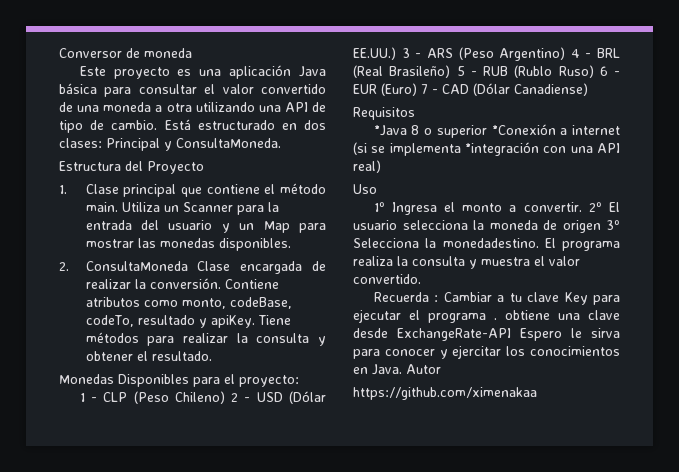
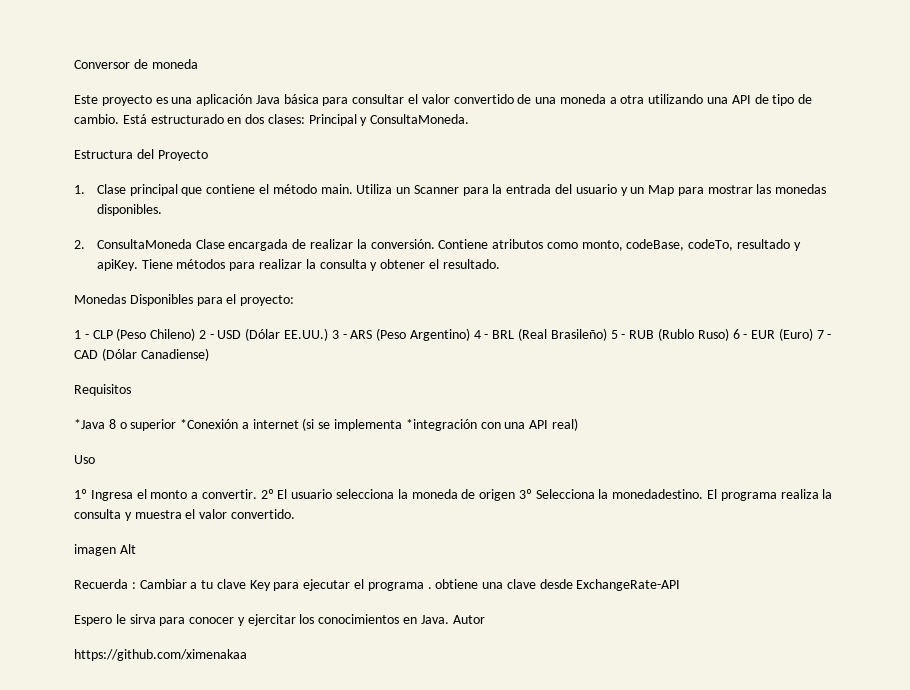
+ imagen Alt
- Recuerda : Cambiar a tu clave Key para ejecutar el programa . obtiene una clave desde ExchangeRate-API Espero le sirva para conocer y ejercitar los conocimientos en Java.
+ Recuerda : Cambiar a tu clave Key para ejecutar el programa . obtiene una clave desde ExchangeRate-API
+ Espero le sirva para conocer y ejercitar los conocimientos en Java.

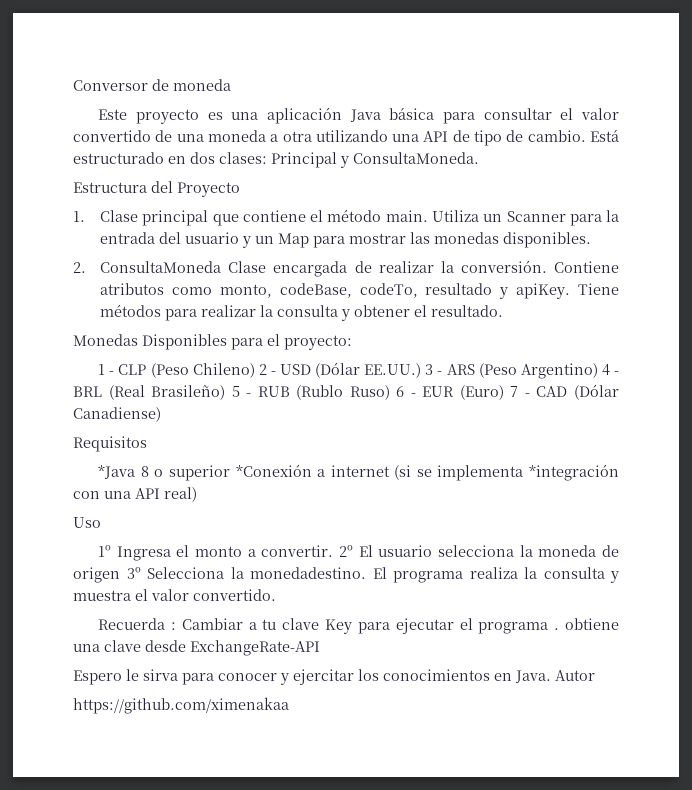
- imagen Alt

